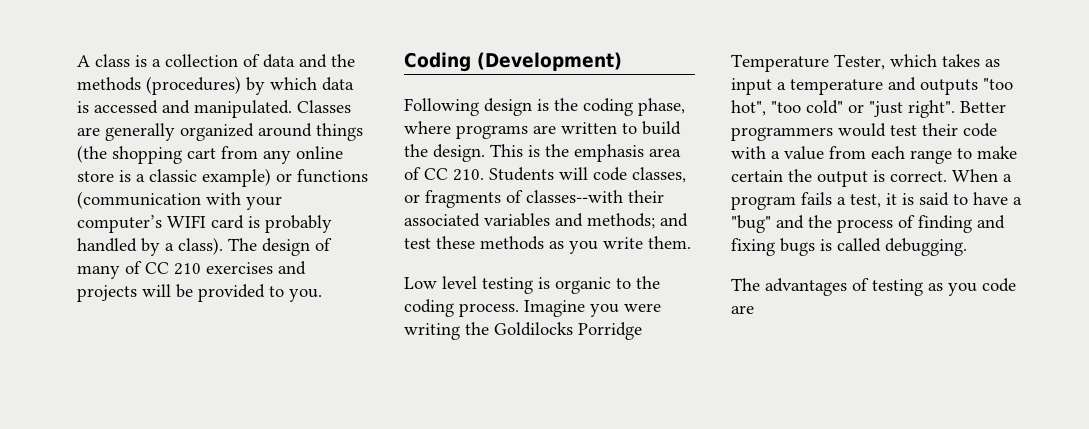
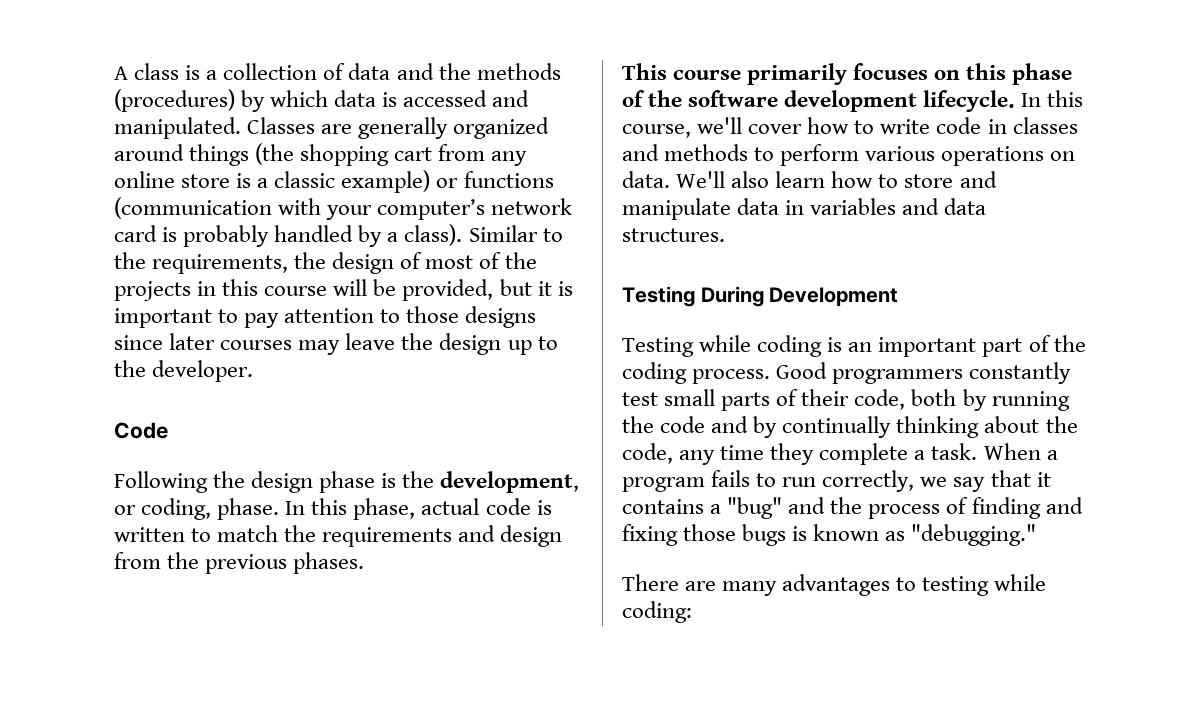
- Classes are generally organized around things (the shopping cart from any online store is a classic example) or functions (communication with your computer’s WIFI card is probably handled by a class).
+ Classes are generally organized around things (the shopping cart from any online store is a classic example) or functions (communication with your computer’s network card is probably handled by a class).
- The design of many of CC 210 exercises and projects will be provided to you.
- Coding (Development)
- Following design is the coding phase, where programs are written to build the design. This is the emphasis area of CC 210. Students will code classes, or fragments of classes--with their associated variables and methods; and test these methods as you write them.
- Low level testing is organic to the coding process. Imagine you were writing the Goldilocks Porridge Temperature Tester, which takes as input a temperature and outputs "too hot", "too cold" or "just right". Better programmers would test their code with a value from each range to make certain the output is correct. When a program fails a test, it is said to have a "bug" and the process of finding and fixing bugs is called debugging.
- The advantages of testing as you code are
+ Similar to the requirements, the design of most of the projects in this course will be provided, but it is important to pay attention to those designs since later courses may leave the design up to the developer.
+ Code
+ Following the design phase is the development, or coding, phase. In this phase, actual code is written to match the requirements and design from the previous phases.
+ This course primarily focuses on this phase of the software development lifecycle. In this course, we'll cover how to write code in classes and methods to perform various operations on data. We'll also learn how to store and manipulate data in variables and data structures.
+ Testing During Development
+ Testing while coding is an important part of the coding process. Good programmers constantly test small parts of their code, both by running the code and by continually thinking about the code, any time they complete a task. When a program fails to run correctly, we say that it contains a "bug" and the process of finding and fixing those bugs is known as "debugging."
+ There are many advantages to testing while coding:

